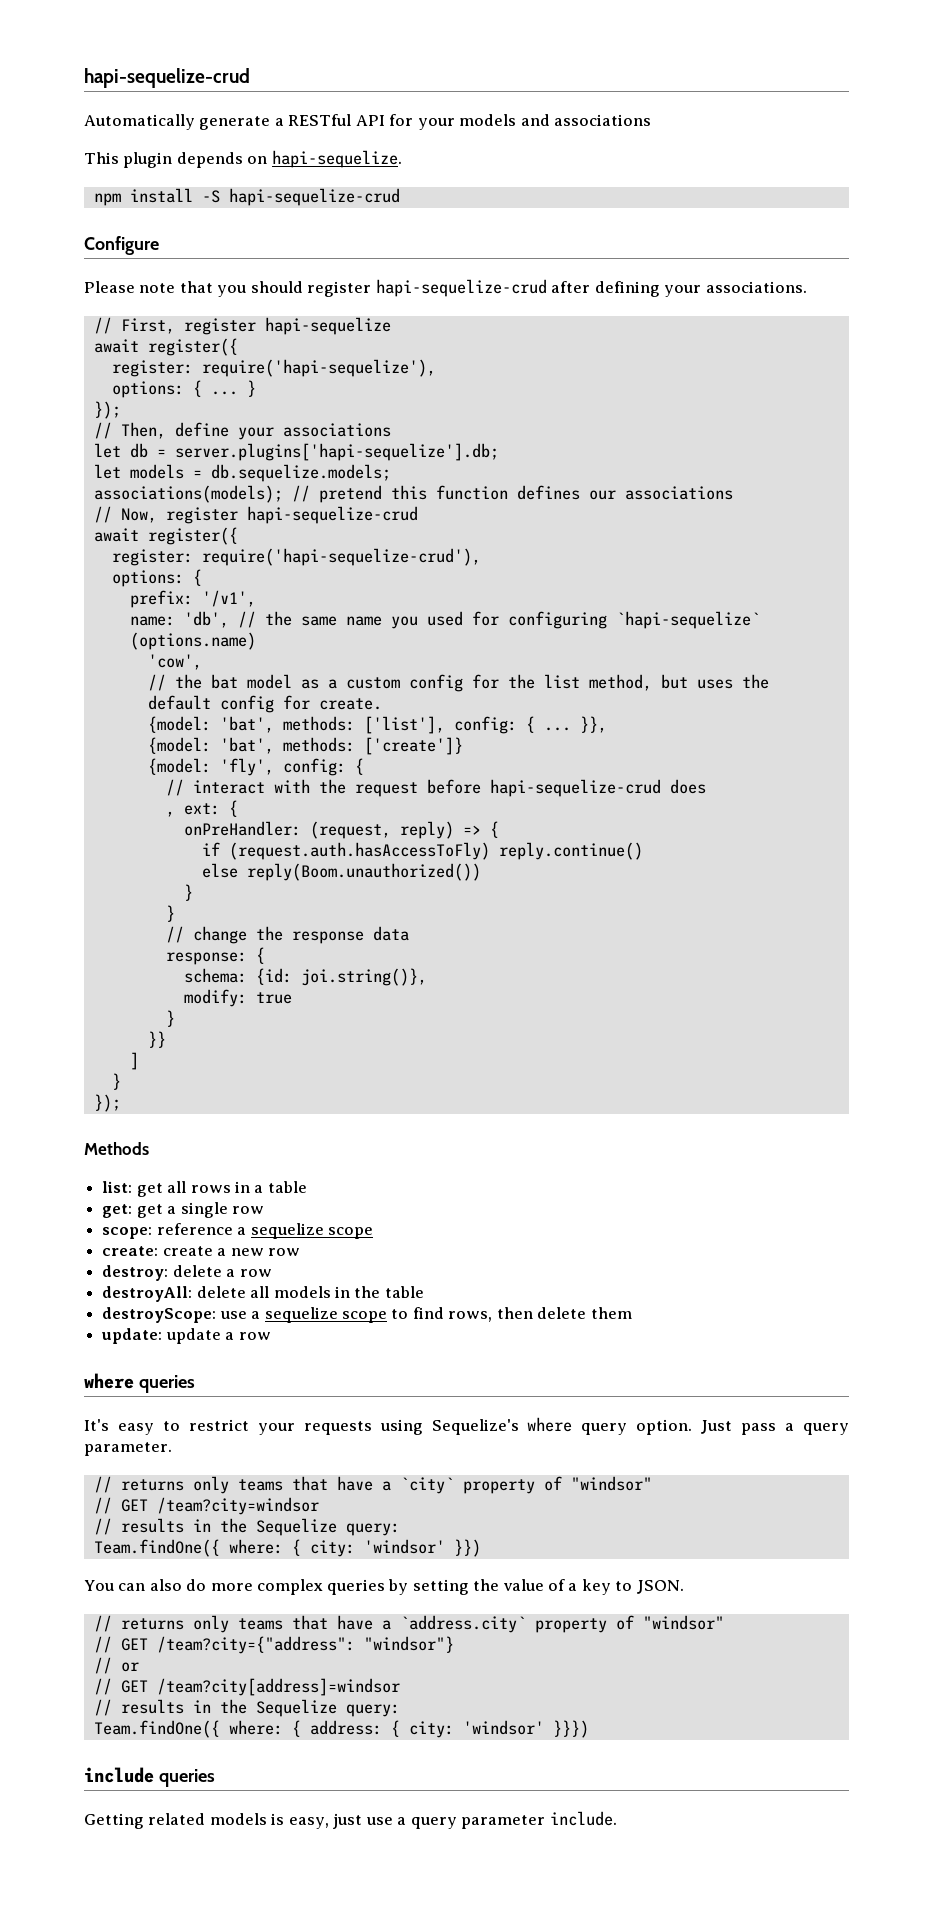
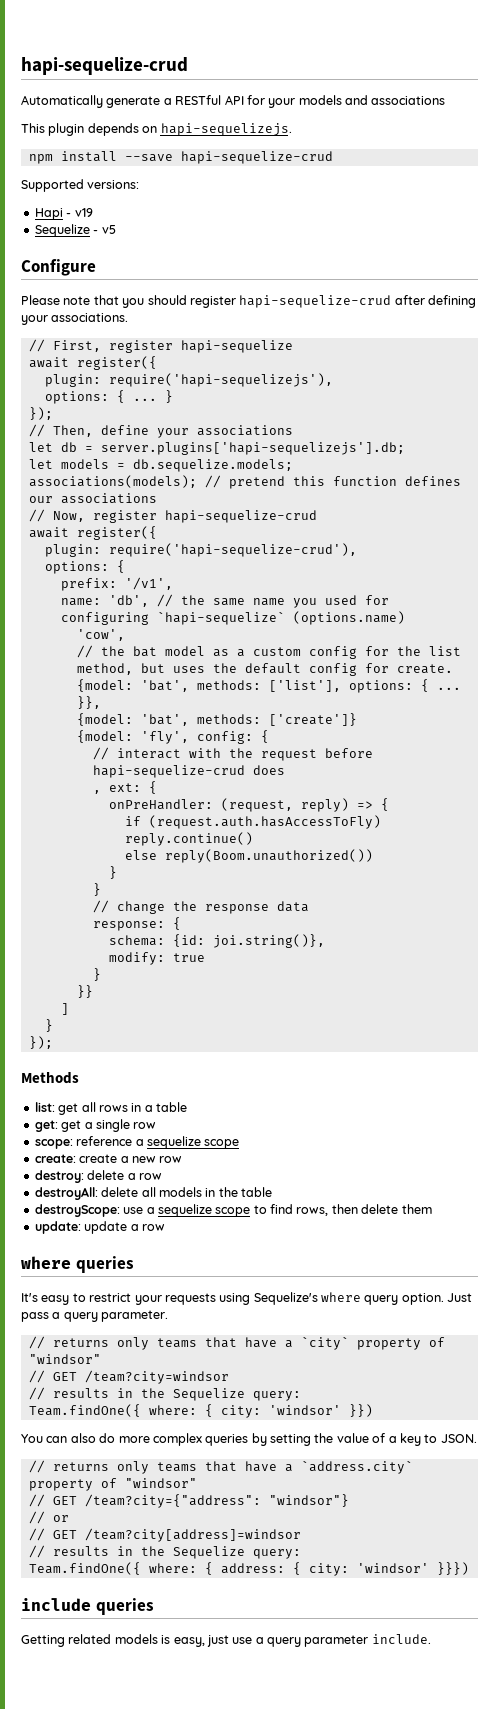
- This plugin depends on hapi-sequelize.
+ This plugin depends on hapi-sequelizejs.
- npm install -S hapi-sequelize-crud
+ npm install --save hapi-sequelize-crud
+ Supported versions:
+ Hapi - v19
+ Sequelize - v5
- register: require('hapi-sequelize'),
+ plugin: require('hapi-sequelizejs'),
- let db = server.plugins['hapi-sequelize'].db;
+ let db = server.plugins['hapi-sequelizejs'].db;
- register: require('hapi-sequelize-crud'),
+ plugin: require('hapi-sequelize-crud'),
- {model: 'bat', methods: ['list'], config: { ...
+ {model: 'bat', methods: ['list'], options: { ...

